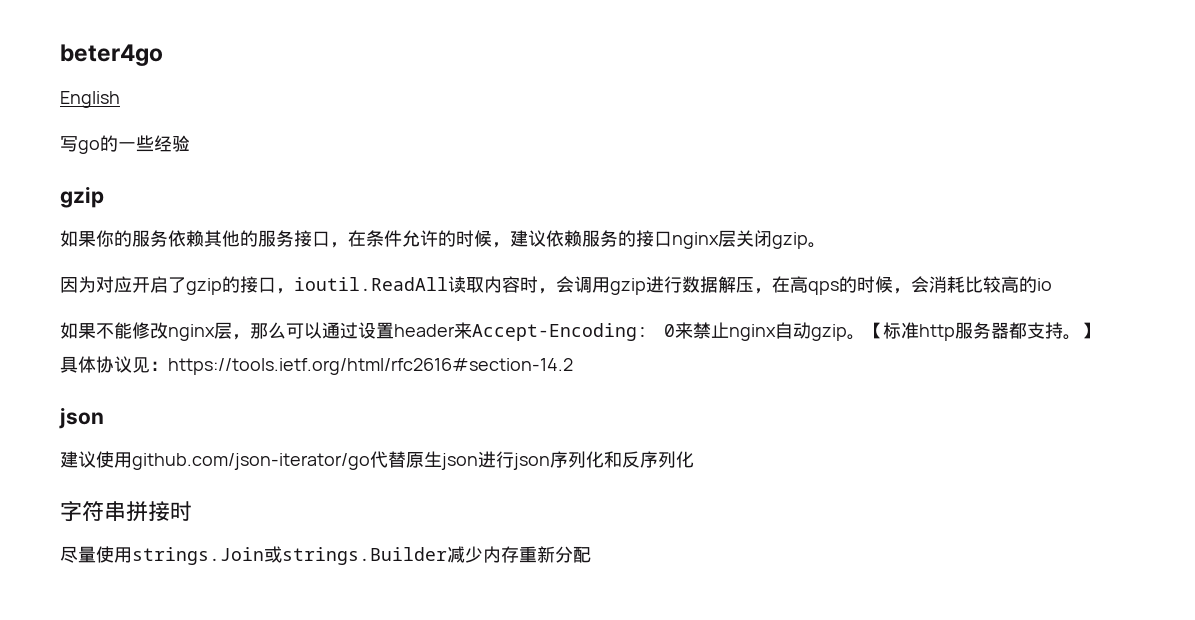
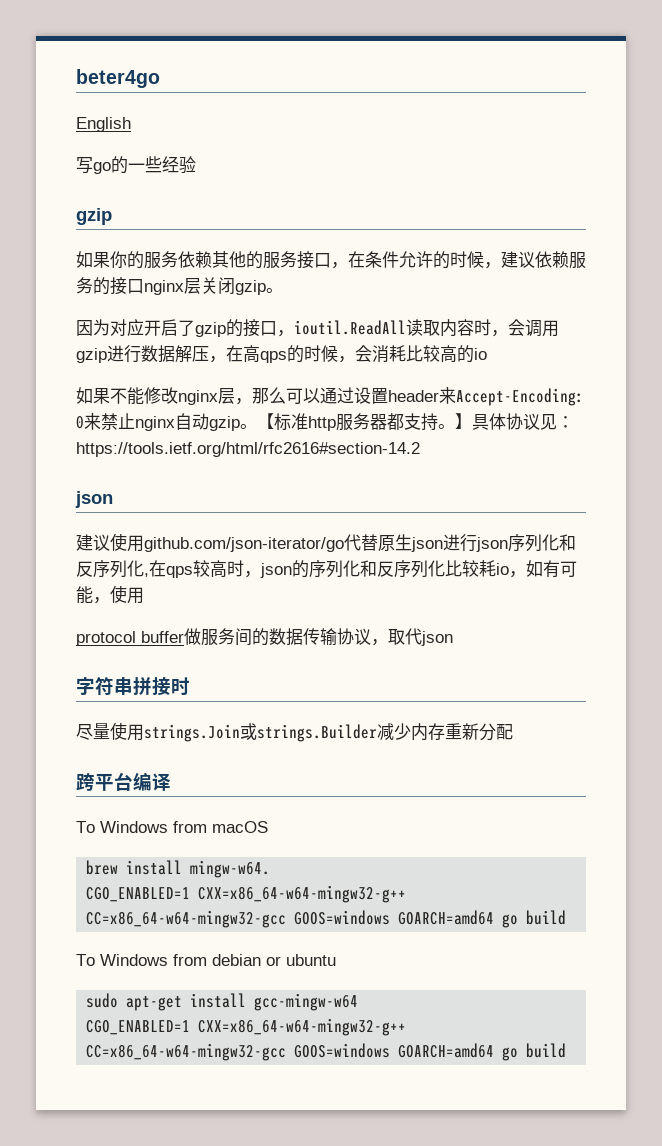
- 建议使用github.com/json-iterator/go代替原生json进行json序列化和反序列化
+ 建议使用github.com/json-iterator/go代替原生json进行json序列化和反序列化,在qps较高时，json的序列化和反序列化比较耗io，如有可能，使用
+ protocol buffer做服务间的数据传输协议，取代json
+ 跨平台编译
+ To Windows from macOS
+ brew install mingw-w64.
+ CGO_ENABLED=1 CXX=x86_64-w64-mingw32-g++ CC=x86_64-w64-mingw32-gcc GOOS=windows GOARCH=amd64 go build
+ To Windows from debian or ubuntu
+ sudo apt-get install gcc-mingw-w64
+ CGO_ENABLED=1 CXX=x86_64-w64-mingw32-g++ CC=x86_64-w64-mingw32-gcc GOOS=windows GOARCH=amd64 go build

